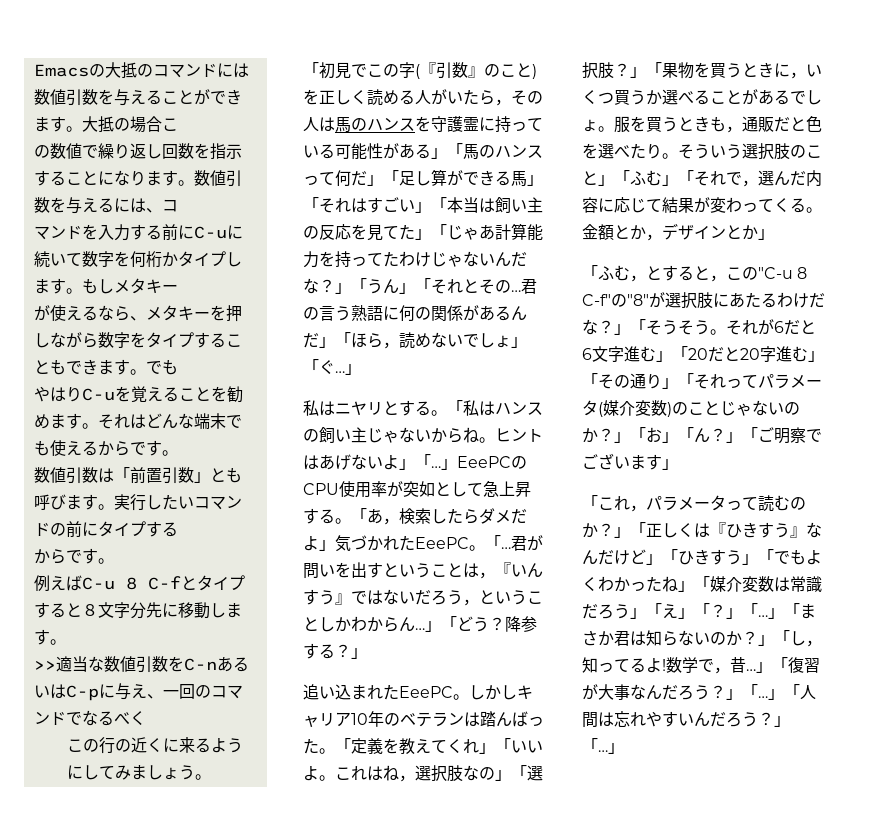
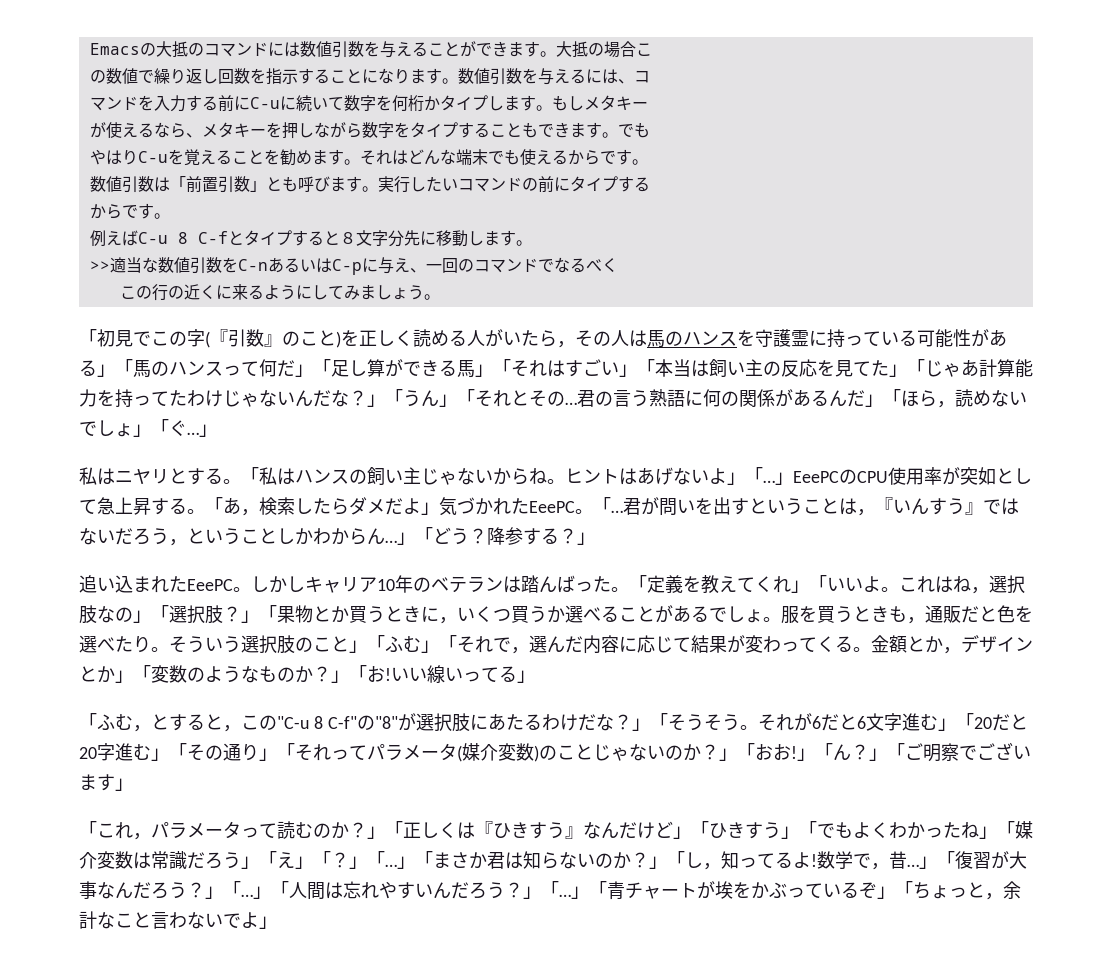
- これはね，選択肢なの」「選択肢？」「果物を買うときに，いくつ買うか選べることがあるでしょ。
+ これはね，選択肢なの」「選択肢？」「果物とか買うときに，いくつ買うか選べることがあるでしょ。
- 金額とか，デザインとか」
+ 金額とか，デザインとか」「変数のようなものか？」「お!いい線いってる」
- それが6だと6文字進む」「20だと20字進む」「その通り」「それってパラメータ(媒介変数)のことじゃないのか？」「お」「ん？」「ご明察でございます」
+ それが6だと6文字進む」「20だと20字進む」「その通り」「それってパラメータ(媒介変数)のことじゃないのか？」「おお!」「ん？」「ご明察でございます」
- 数学で，昔…」「復習が大事なんだろう？」「…」「人間は忘れやすいんだろう？」「…」
+ 数学で，昔…」「復習が大事なんだろう？」「…」「人間は忘れやすいんだろう？」「…」「青チャートが埃をかぶっているぞ」「ちょっと，余計なこと言わないでよ」

